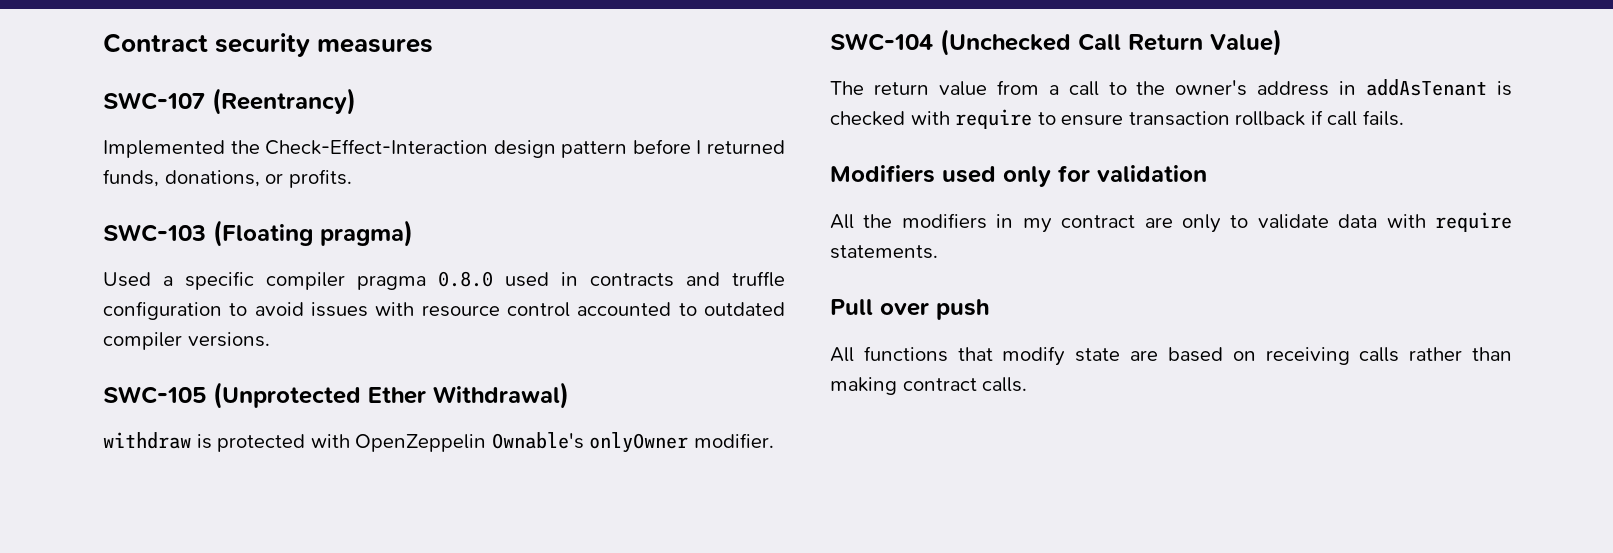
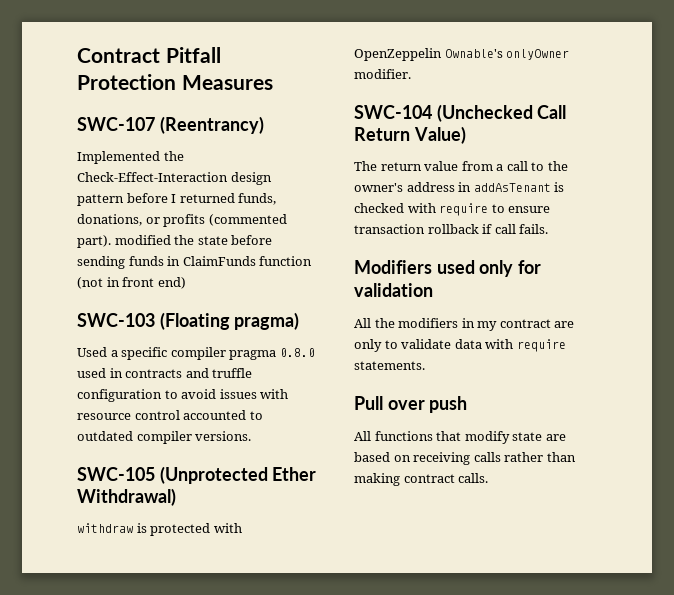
- Contract security measures
+ Contract Pitfall Protection Measures
- Implemented the Check-Effect-Interaction design pattern before I returned funds, donations, or profits.
+ Implemented the Check-Effect-Interaction design pattern before I returned funds, donations, or profits (commented part). modified the state before sending funds in ClaimFunds function (not in front end)

